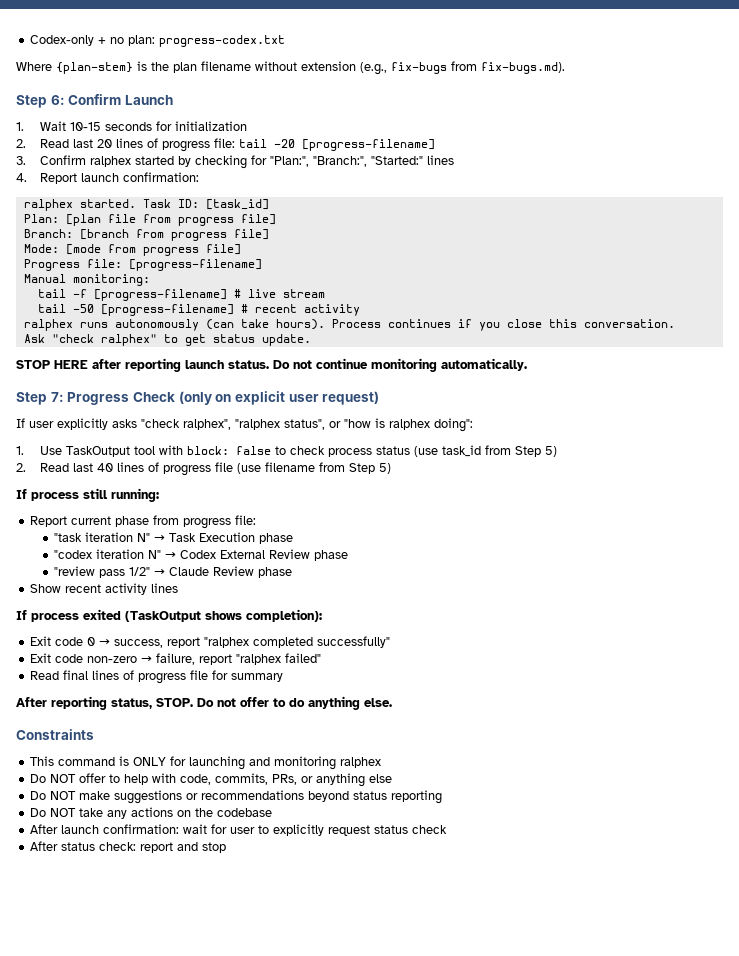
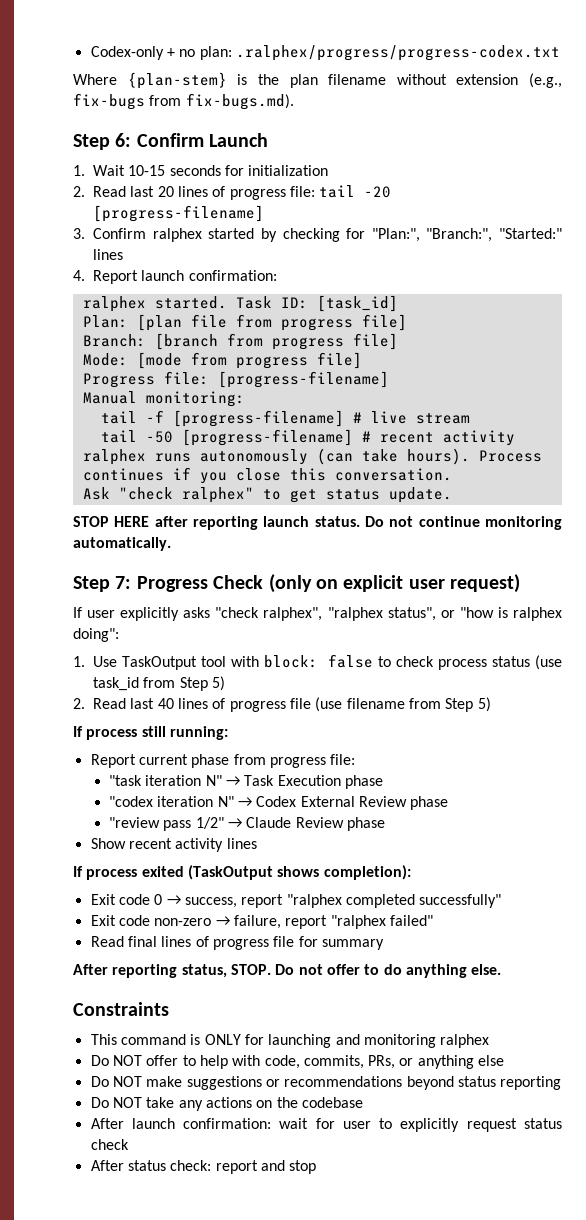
- Codex-only + no plan: progress-codex.txt
+ Codex-only + no plan: .ralphex/progress/progress-codex.txt

